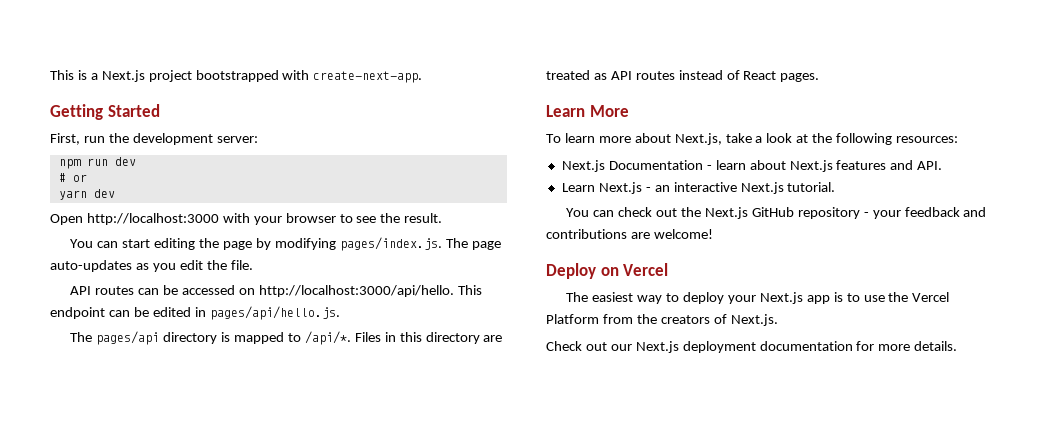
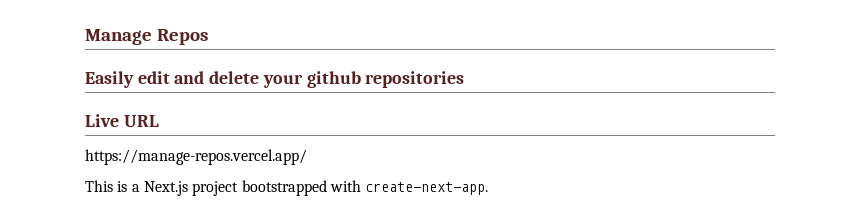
+ Manage Repos
+ Easily edit and delete your github repositories
+ Live URL
+ https://manage-repos.vercel.app/
- Getting Started
- First, run the development server:
- npm run dev
- # or
- yarn dev
- Open http://localhost:3000 with your browser to see the result.
- You can start editing the page by modifying pages/index.js. The page auto-updates as you edit the file.
- API routes can be accessed on http://localhost:3000/api/hello. This endpoint can be edited in pages/api/hello.js.
- The pages/api directory is mapped to /api/*. Files in this directory are treated as API routes instead of React pages.
- Learn More
- To learn more about Next.js, take a look at the following resources:
- Next.js Documentation - learn about Next.js features and API.
- Learn Next.js - an interactive Next.js tutorial.
- You can check out the Next.js GitHub repository - your feedback and contributions are welcome!
- Deploy on Vercel
- The easiest way to deploy your Next.js app is to use the Vercel Platform from the creators of Next.js.
- Check out our Next.js deployment documentation for more details.

